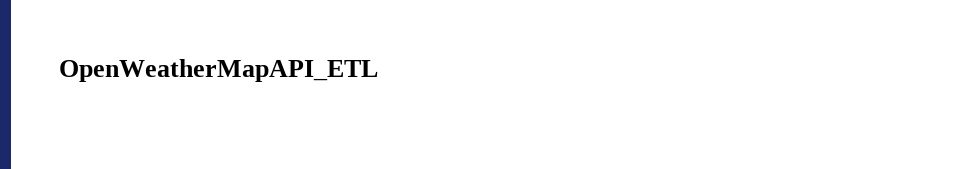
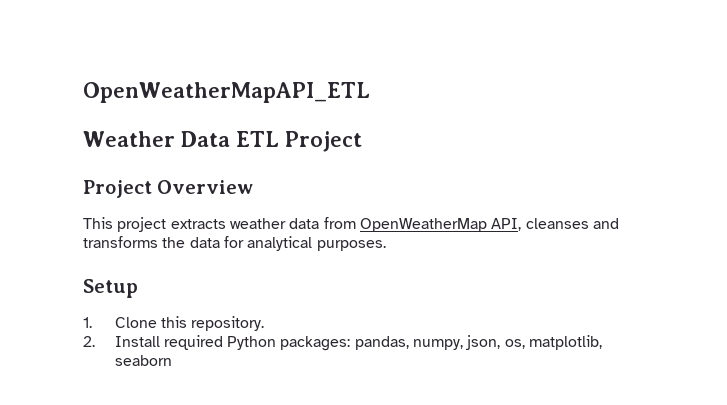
+ Weather Data ETL Project
+ Project Overview
+ This project extracts weather data from OpenWeatherMap API, cleanses and transforms the data for analytical purposes.
+ Setup
+ 1. Clone this repository.
+ 2. Install required Python packages: pandas, numpy, json, os, matplotlib, seaborn

